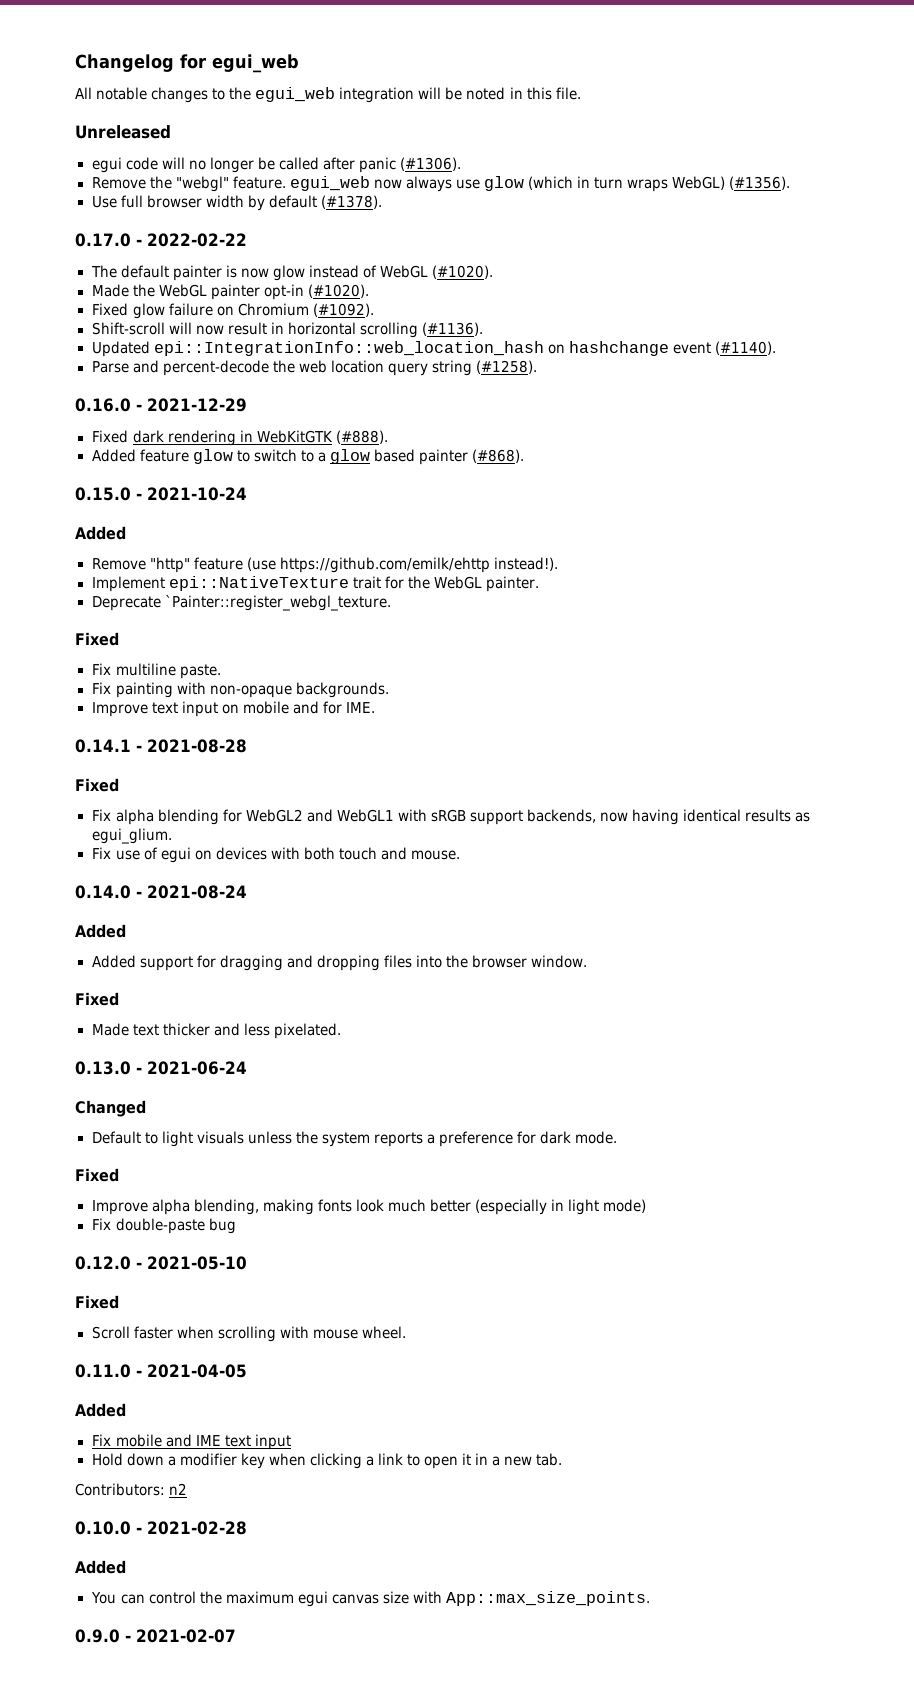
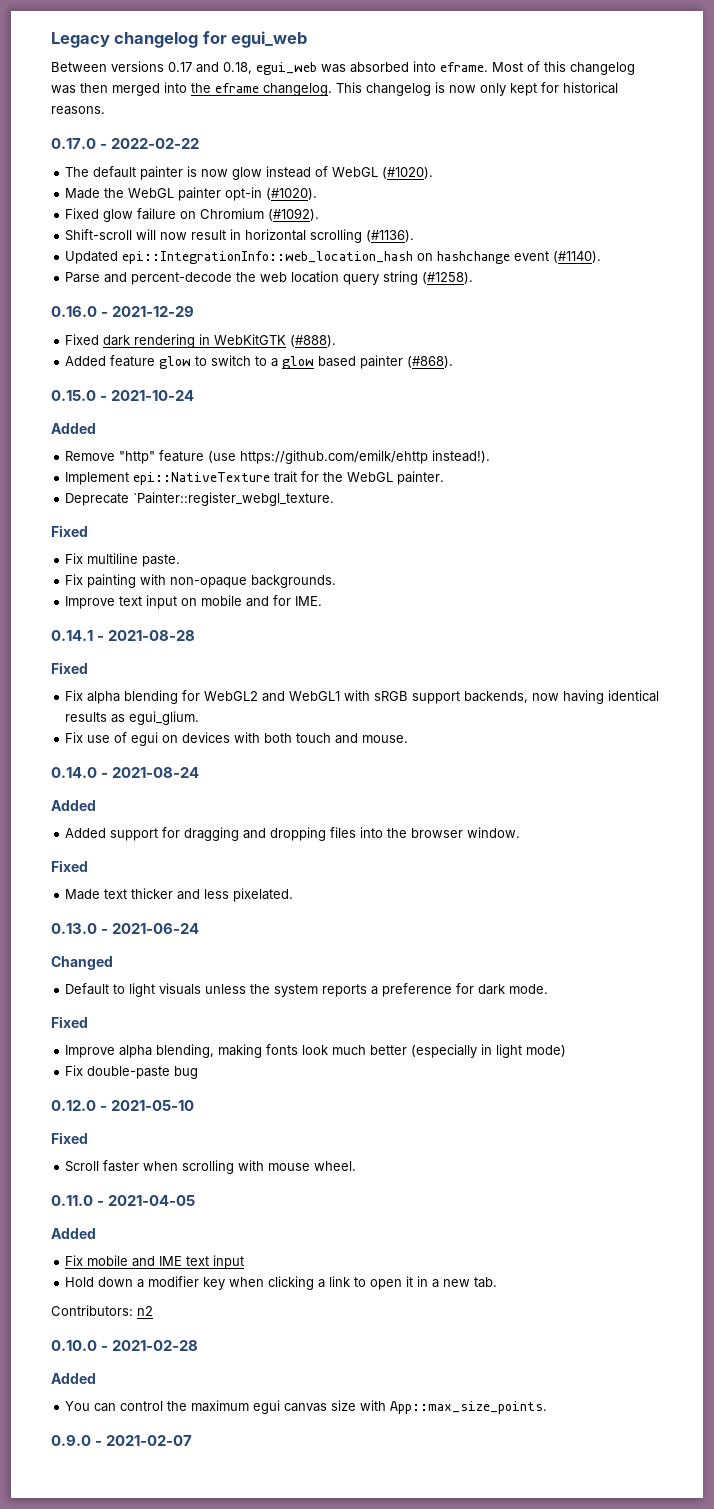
- Changelog for egui_web
+ Legacy changelog for egui_web
- All notable changes to the egui_web integration will be noted in this file.
- Unreleased
- egui code will no longer be called after panic (#1306).
- Remove the "webgl" feature. egui_web now always use glow (which in turn wraps WebGL) (#1356).
- Use full browser width by default (#1378).
+ Between versions 0.17 and 0.18, egui_web was absorbed into eframe. Most of this changelog was then merged into the eframe changelog. This changelog is now only kept for historical reasons.

